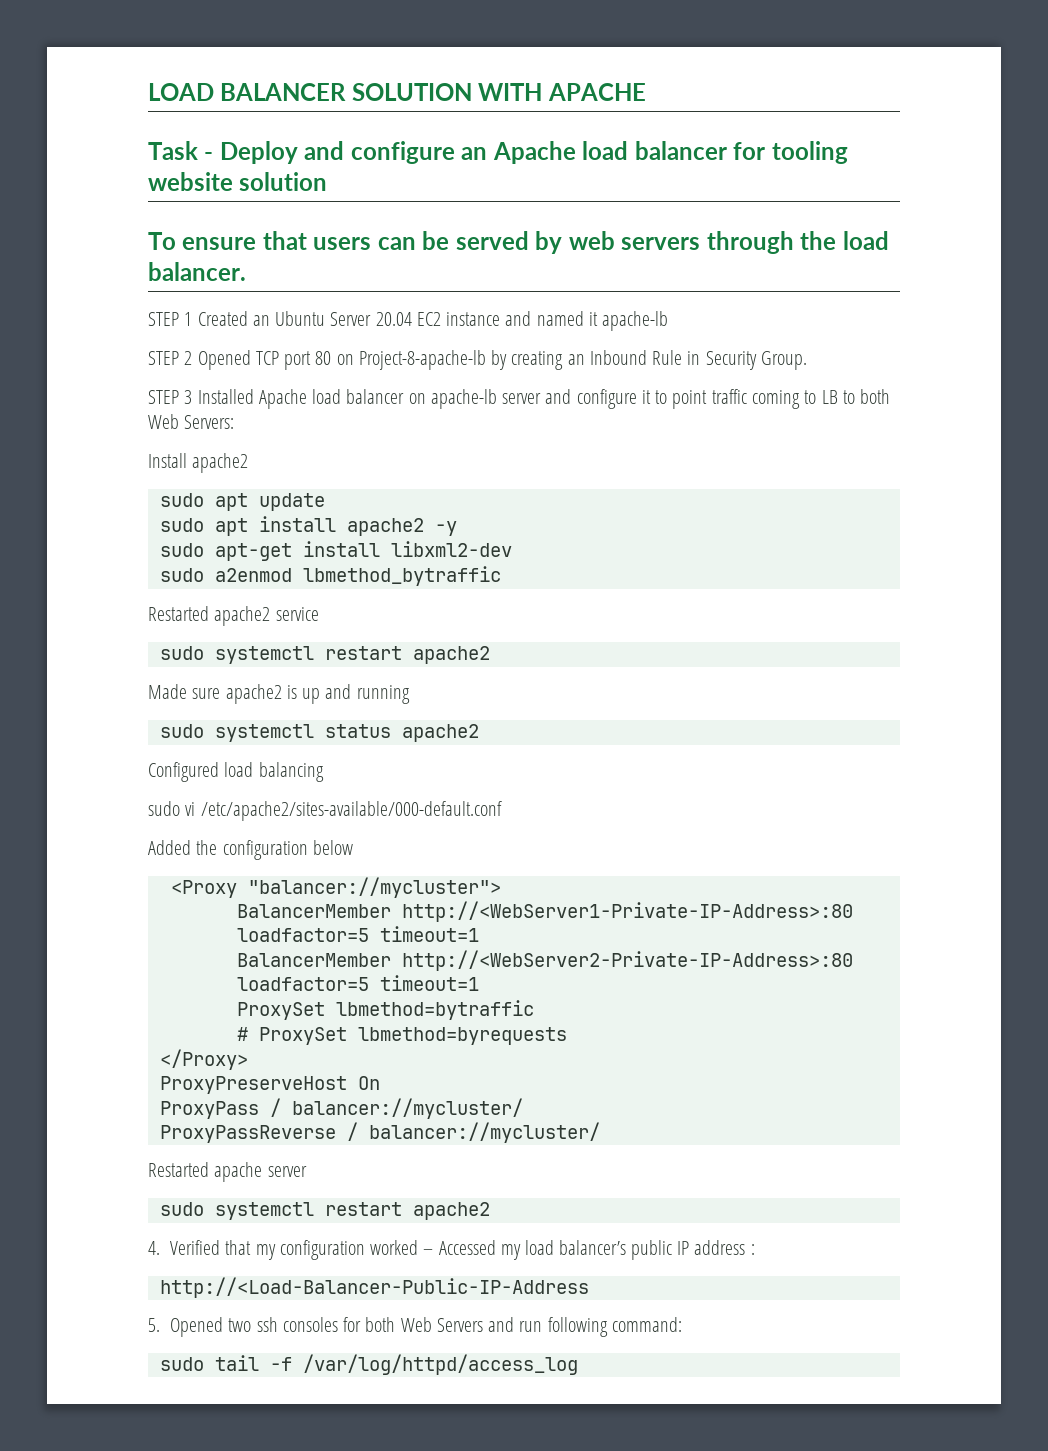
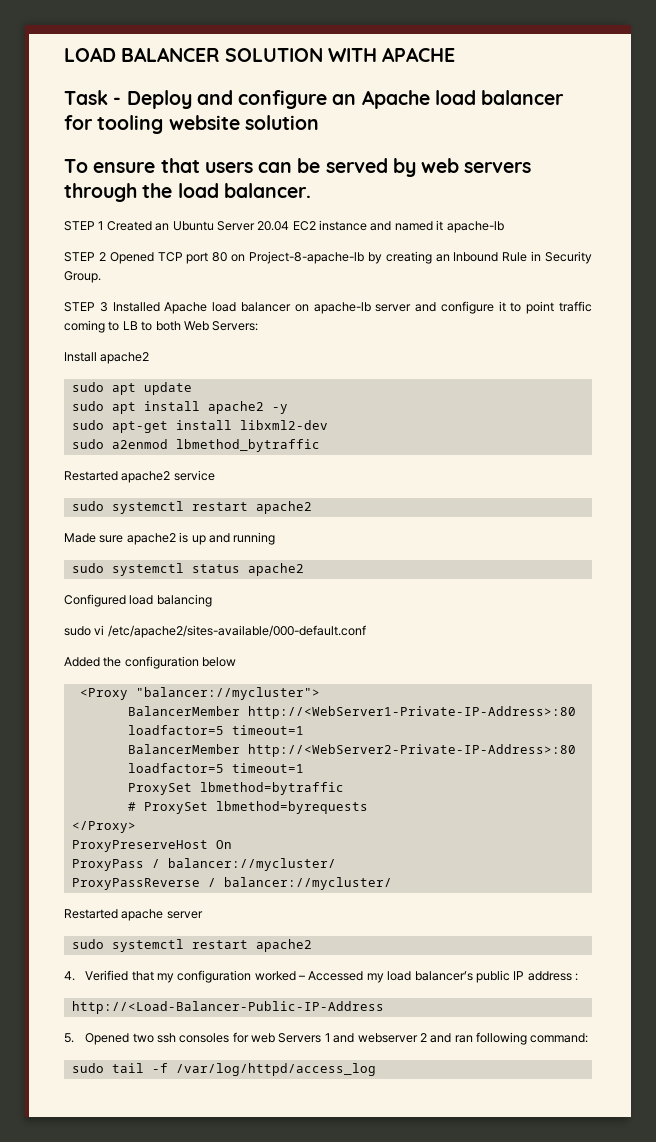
- 5. Opened two ssh consoles for both Web Servers and run following command:
+ 5. Opened two ssh consoles for web Servers 1 and webserver 2 and ran following command:

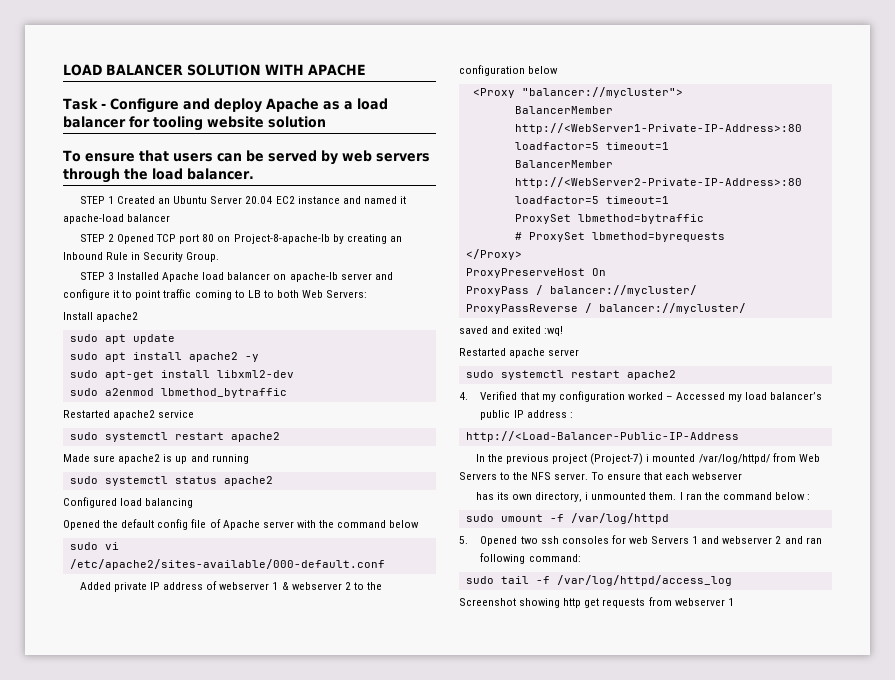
- Task - Deploy and configure an Apache load balancer for tooling website solution
+ Task - Configure and deploy Apache as a load balancer for tooling website solution
- STEP 1 Created an Ubuntu Server 20.04 EC2 instance and named it apache-lb
+ STEP 1 Created an Ubuntu Server 20.04 EC2 instance and named it apache-load balancer
+ Opened the default config file of Apache server with the command below
  sudo vi /etc/apache2/sites-available/000-default.conf
- Added the configuration below
+ Added private IP address of webserver 1 & webserver 2 to the configuration below
+ saved and exited :wq!
+ In the previous project (Project-7) i mounted /var/log/httpd/ from Web Servers to the NFS server. To ensure that each webserver
+ has its own directory, i unmounted them. I ran the command below :
+ sudo umount -f /var/log/httpd
+ Screenshot showing http get requests from webserver 1

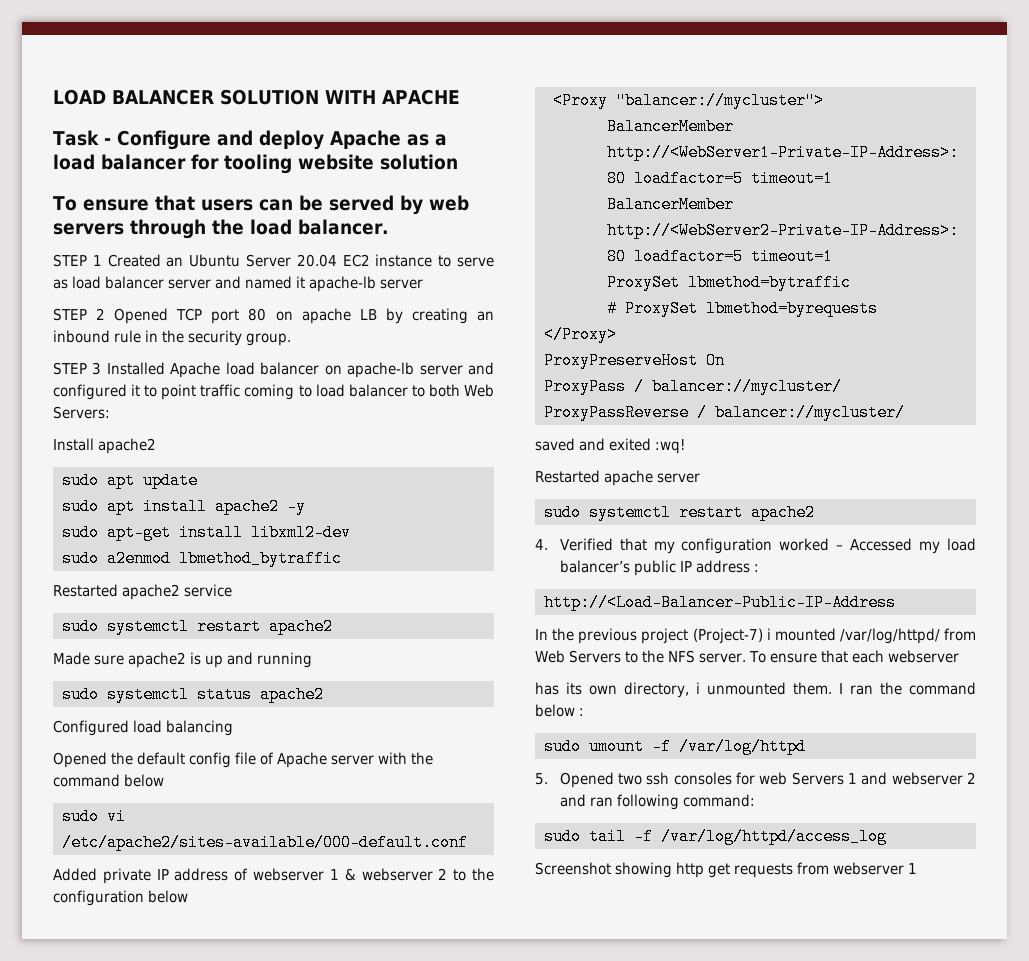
- STEP 1 Created an Ubuntu Server 20.04 EC2 instance and named it apache-load balancer
+ STEP 1 Created an Ubuntu Server 20.04 EC2 instance to serve as load balancer server and named it apache-lb server
- STEP 2 Opened TCP port 80 on Project-8-apache-lb by creating an Inbound Rule in Security Group.
+ STEP 2 Opened TCP port 80 on apache LB by creating an inbound rule in the security group.
- STEP 3 Installed Apache load balancer on apache-lb server and configure it to point traffic coming to LB to both Web Servers:
+ STEP 3 Installed Apache load balancer on apache-lb server and configured it to point traffic coming to load balancer to both Web Servers:

